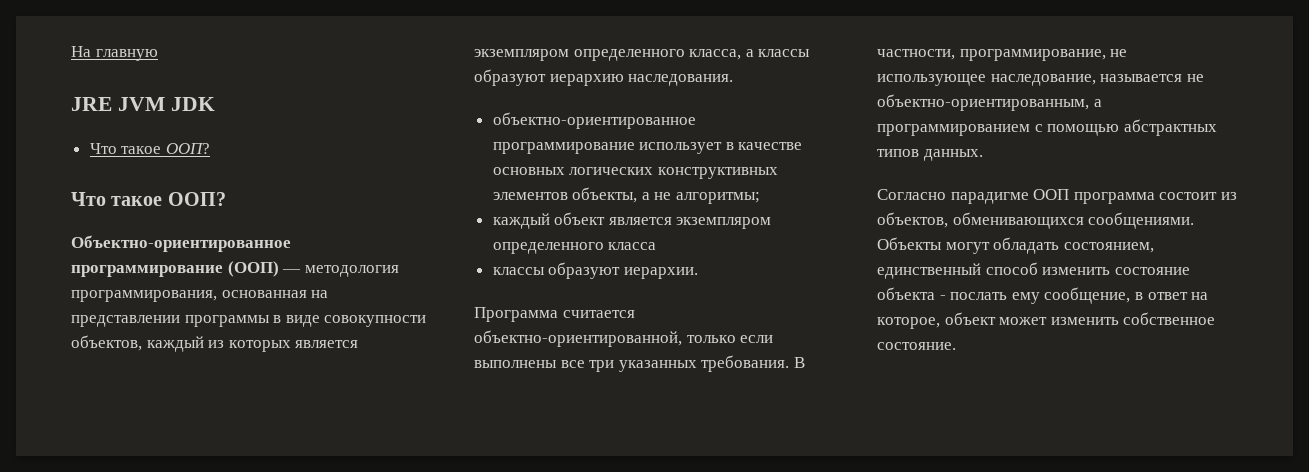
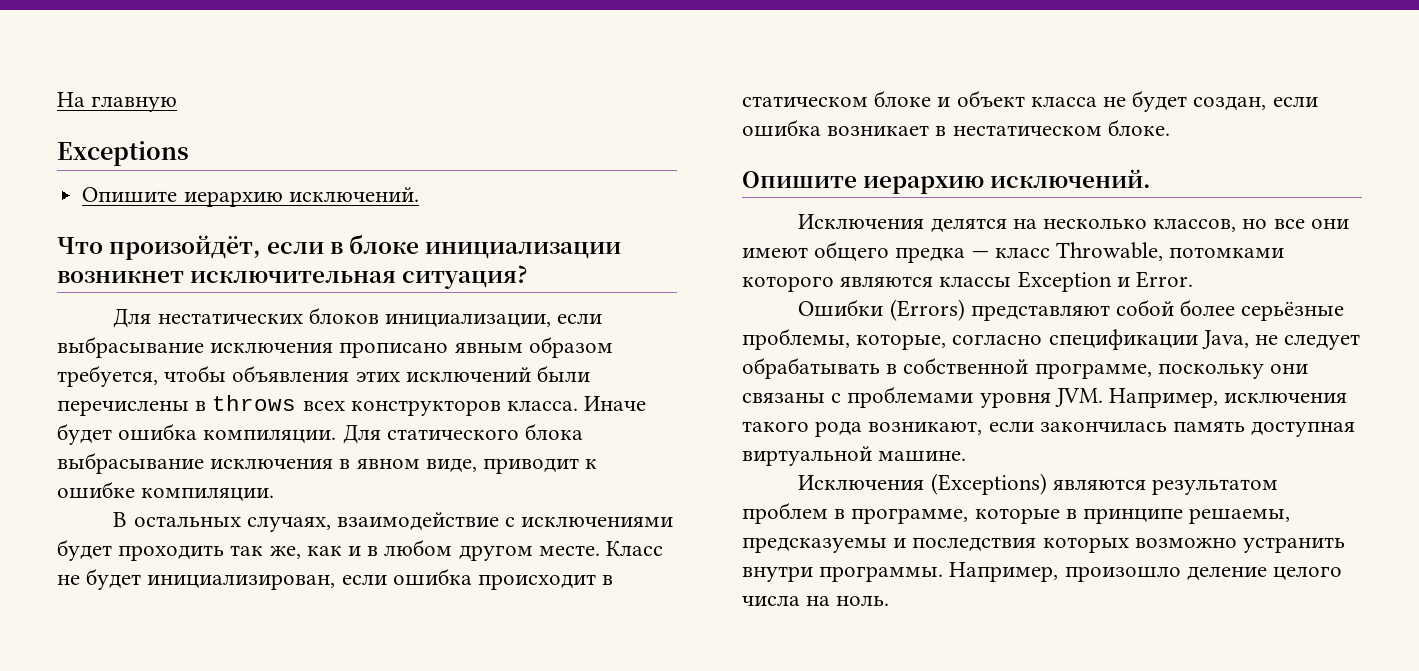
- JRE JVM JDK
- Что такое ООП?
- Что такое ООП?
- Объектно-ориентированное программирование (ООП) — методология программирования, основанная на представлении программы в виде совокупности объектов, каждый из которых является экземпляром определенного класса, а классы образуют иерархию наследования.
- объектно-ориентированное программирование использует в качестве основных логических конструктивных элементов объекты, а не алгоритмы;
- каждый объект является экземпляром определенного класса
- классы образуют иерархии.
- Программа считается объектно-ориентированной, только если выполнены все три указанных требования. В частности, программирование, не использующее наследование, называется не объектно-ориентированным, а программированием с помощью абстрактных типов данных.
- Согласно парадигме ООП программа состоит из объектов, обменивающихся сообщениями. Объекты могут обладать состоянием, единственный способ изменить состояние объекта - послать ему сообщение, в ответ на которое, объект может изменить собственное состояние.
+ Exceptions
+ Опишите иерархию исключений.
+ Что произойдёт, если в блоке инициализации возникнет исключительная ситуация?
+ Для нестатических блоков инициализации, если выбрасывание исключения прописано явным образом требуется, чтобы объявления этих исключений были перечислены в throws всех конструкторов класса. Иначе будет ошибка компиляции. Для статического блока выбрасывание исключения в явном виде, приводит к ошибке компиляции.
+ В остальных случаях, взаимодействие с исключениями будет проходить так же, как и в любом другом месте. Класс не будет инициализирован, если ошибка происходит в статическом блоке и объект класса не будет создан, если ошибка возникает в нестатическом блоке.
+ Опишите иерархию исключений.
+ Исключения делятся на несколько классов, но все они имеют общего предка — класс Throwable, потомками которого являются классы Exception и Error.
+ Ошибки (Errors) представляют собой более серьёзные проблемы, которые, согласно спецификации Java, не следует обрабатывать в собственной программе, поскольку они связаны с проблемами уровня JVM. Например, исключения такого рода возникают, если закончилась память доступная виртуальной машине.
+ Исключения (Exceptions) являются результатом проблем в программе, которые в принципе решаемы, предсказуемы и последствия которых возможно устранить внутри программы. Например, произошло деление целого числа на ноль.

